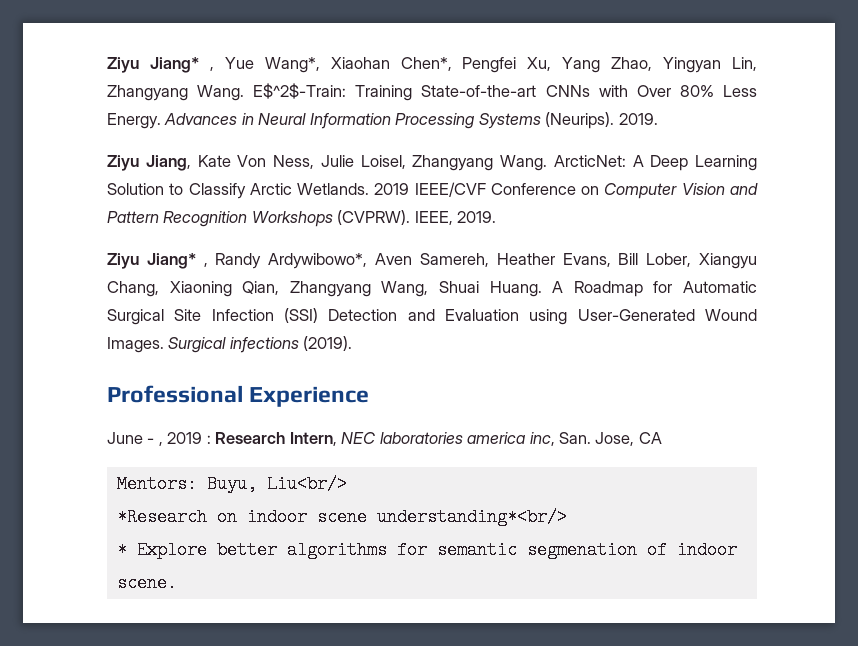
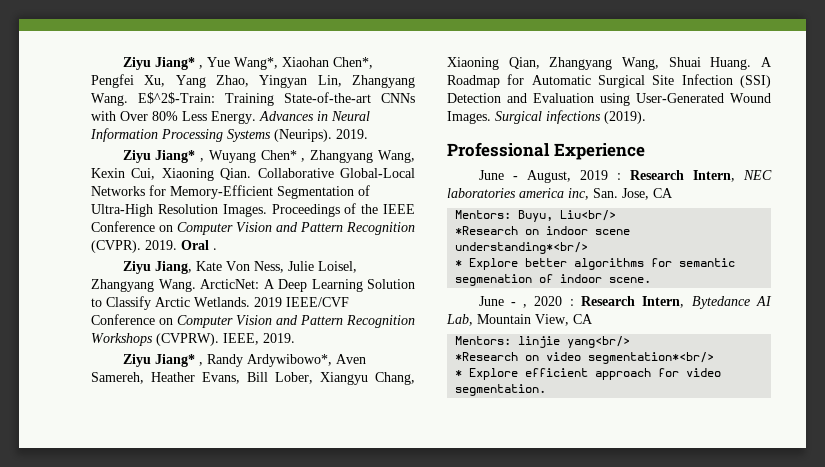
+ Ziyu Jiang* , Wuyang Chen* , Zhangyang Wang, Kexin Cui, Xiaoning Qian. Collaborative Global-Local Networks for Memory-Efficient Segmentation of Ultra-High Resolution Images. Proceedings of the IEEE Conference on Computer Vision and Pattern Recognition (CVPR). 2019. Oral .
- June - , 2019 : Research Intern, NEC laboratories america inc, San. Jose, CA
+ June - August, 2019 : Research Intern, NEC laboratories america inc, San. Jose, CA
+ June - , 2020 : Research Intern, Bytedance AI Lab, Mountain View, CA
+ Mentors: linjie yang<br/>
+ *Research on video segmentation*<br/>
+ * Explore efficient approach for video segmentation.

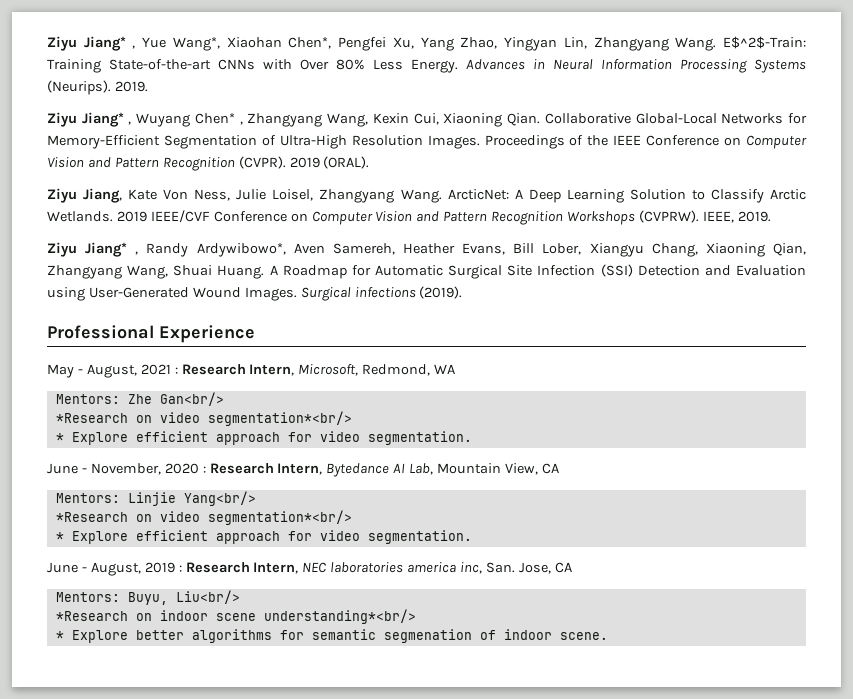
- 2019. Oral .
+ 2019 (ORAL).
+ May - August, 2021 : Research Intern, Microsoft, Redmond, WA
+ Mentors: Zhe Gan<br/>
+ *Research on video segmentation*<br/>
+ * Explore efficient approach for video segmentation.
+ June - November, 2020 : Research Intern, Bytedance AI Lab, Mountain View, CA
+ Mentors: Linjie Yang<br/>
+ *Research on video segmentation*<br/>
+ * Explore efficient approach for video segmentation.
- June - , 2020 : Research Intern, Bytedance AI Lab, Mountain View, CA
- Mentors: linjie yang<br/>
- *Research on video segmentation*<br/>
- * Explore efficient approach for video segmentation.

